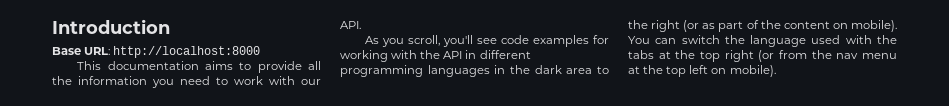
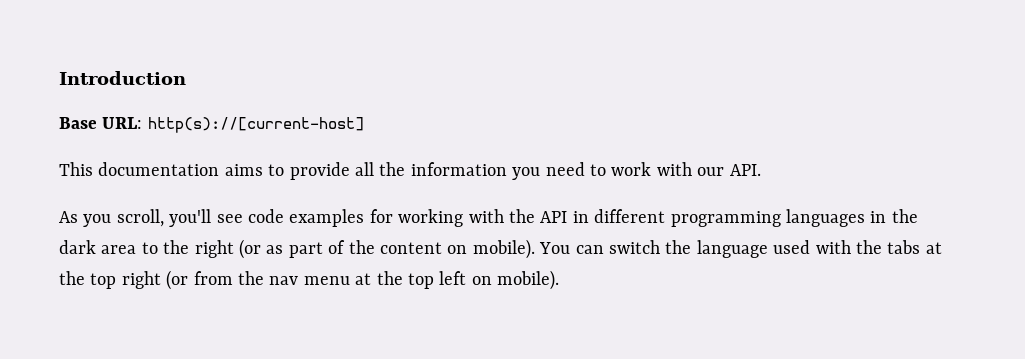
- Base URL: http://localhost:8000
+ Base URL: http(s)://[current-host]

